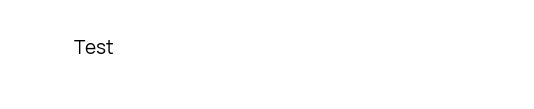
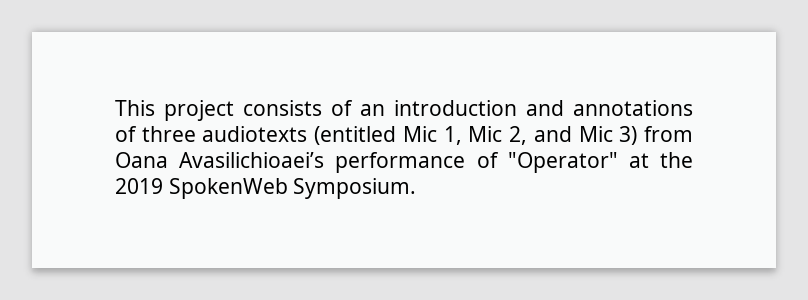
- Test
+ This project consists of an introduction and annotations of three audiotexts (entitled Mic 1, Mic 2, and Mic 3) from Oana Avasilichioaei’s performance of "Operator" at the 2019 SpokenWeb Symposium.

